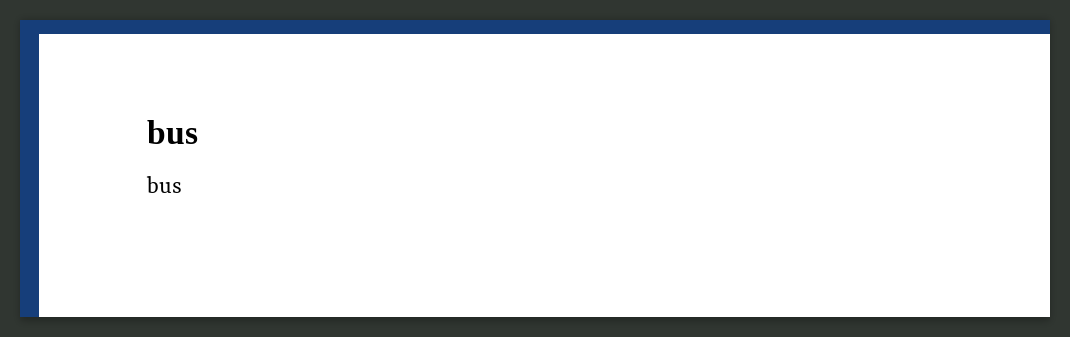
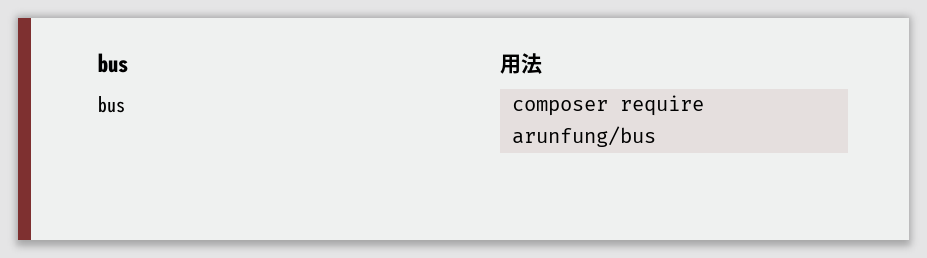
+ 用法
+ composer require arunfung/bus

